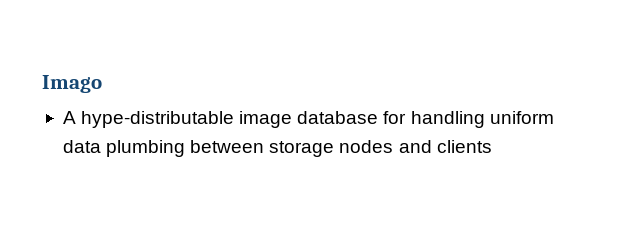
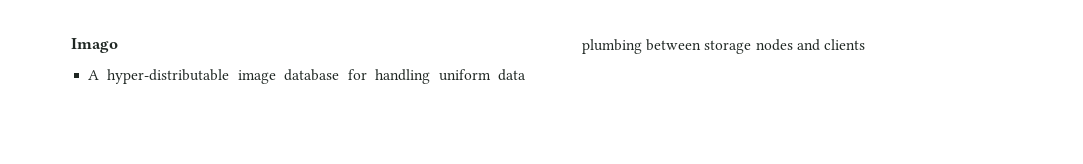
- A hype-distributable image database for handling uniform data plumbing between storage nodes and clients
+ A hyper-distributable image database for handling uniform data plumbing between storage nodes and clients

